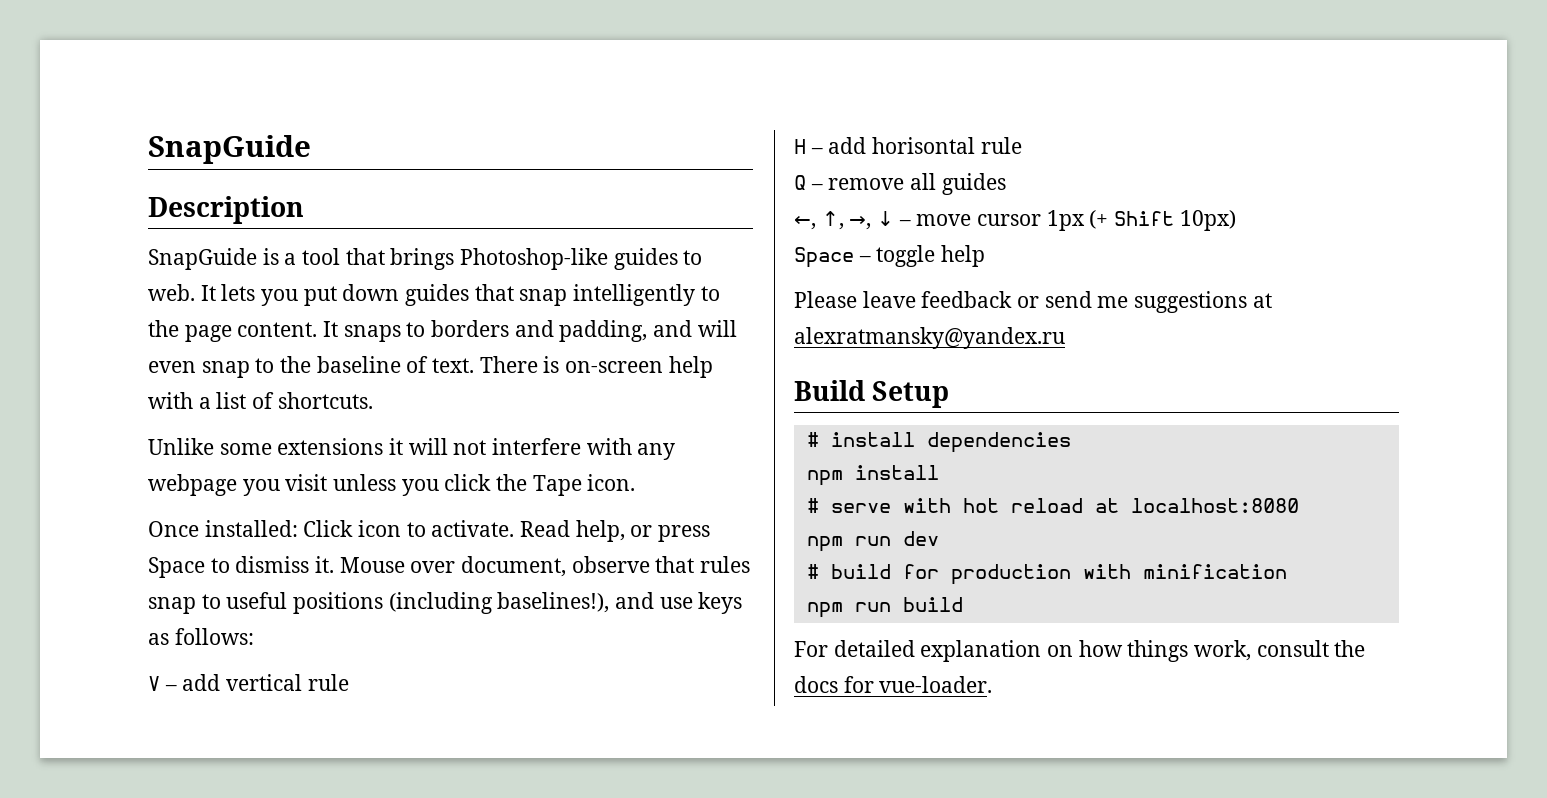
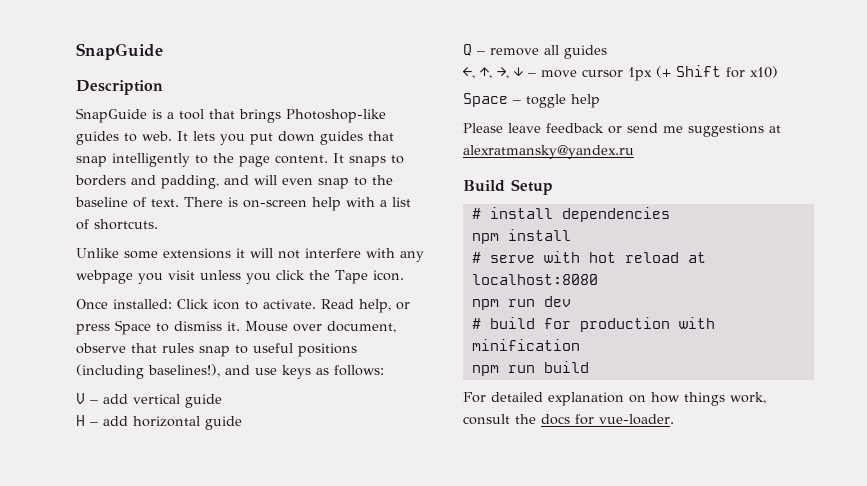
- V – add vertical rule
+ V – add vertical guide
- H – add horisontal rule
+ H – add horizontal guide
- ←, ↑, →, ↓ – move cursor 1px (+ Shift 10px)
+ ←, ↑, →, ↓ – move cursor 1px (+ Shift for x10)

